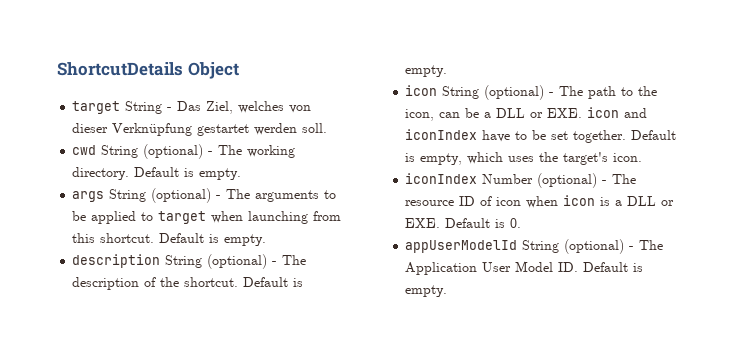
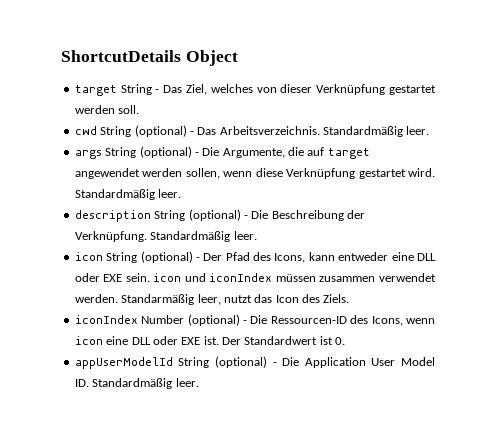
- cwd String (optional) - The working directory. Default is empty.
- args String (optional) - The arguments to be applied to target when launching from this shortcut. Default is empty.
- description String (optional) - The description of the shortcut. Default is empty.
- icon String (optional) - The path to the icon, can be a DLL or EXE. icon and iconIndex have to be set together. Default is empty, which uses the target's icon.
- iconIndex Number (optional) - The resource ID of icon when icon is a DLL or EXE. Default is 0.
+ cwd String (optional) - Das Arbeitsverzeichnis. Standardmäßig leer.
+ args String (optional) - Die Argumente, die auf target angewendet werden sollen, wenn diese Verknüpfung gestartet wird. Standardmäßig leer.
+ description String (optional) - Die Beschreibung der Verknüpfung. Standardmäßig leer.
+ icon String (optional) - Der Pfad des Icons, kann entweder eine DLL oder EXE sein. icon und iconIndex müssen zusammen verwendet werden. Standarmäßig leer, nutzt das Icon des Ziels.
+ iconIndex Number (optional) - Die Ressourcen-ID des Icons, wenn icon eine DLL oder EXE ist. Der Standardwert ist 0.
- appUserModelId String (optional) - The Application User Model ID. Default is empty.
+ appUserModelId String (optional) - Die Application User Model ID. Standardmäßig leer.

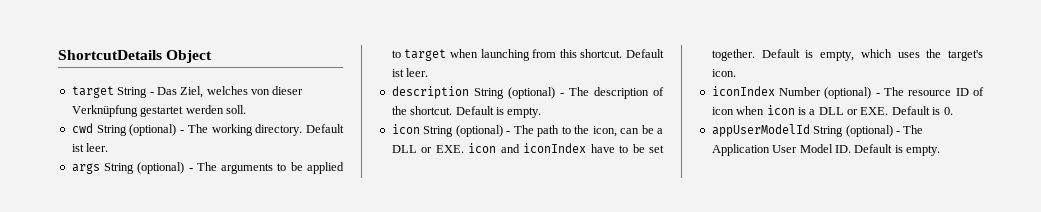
- cwd String (optional) - Das Arbeitsverzeichnis. Standardmäßig leer.
+ cwd String (optional) - The working directory. Default ist leer.
- args String (optional) - Die Argumente, die auf target angewendet werden sollen, wenn diese Verknüpfung gestartet wird. Standardmäßig leer.
+ args String (optional) - The arguments to be applied to target when launching from this shortcut. Default ist leer.
- description String (optional) - Die Beschreibung der Verknüpfung. Standardmäßig leer.
- icon String (optional) - Der Pfad des Icons, kann entweder eine DLL oder EXE sein. icon und iconIndex müssen zusammen verwendet werden. Standarmäßig leer, nutzt das Icon des Ziels.
- iconIndex Number (optional) - Die Ressourcen-ID des Icons, wenn icon eine DLL oder EXE ist. Der Standardwert ist 0.
+ description String (optional) - The description of the shortcut. Default is empty.
+ icon String (optional) - The path to the icon, can be a DLL or EXE. icon and iconIndex have to be set together. Default is empty, which uses the target's icon.
+ iconIndex Number (optional) - The resource ID of icon when icon is a DLL or EXE. Default is 0.
- appUserModelId String (optional) - Die Application User Model ID. Standardmäßig leer.
+ appUserModelId String (optional) - The Application User Model ID. Default is empty.

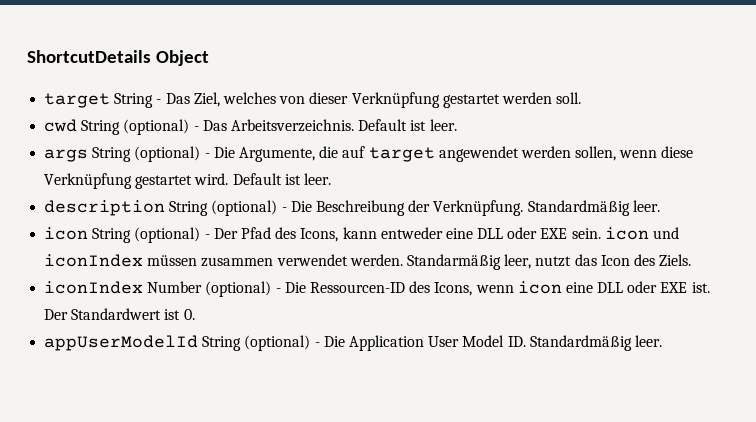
- cwd String (optional) - The working directory.
+ cwd String (optional) - Das Arbeitsverzeichnis.
- args String (optional) - The arguments to be applied to target when launching from this shortcut.
+ args String (optional) - Die Argumente, die auf target angewendet werden sollen, wenn diese Verknüpfung gestartet wird.
- description String (optional) - The description of the shortcut. Default is empty.
- icon String (optional) - The path to the icon, can be a DLL or EXE. icon and iconIndex have to be set together. Default is empty, which uses the target's icon.
- iconIndex Number (optional) - The resource ID of icon when icon is a DLL or EXE. Default is 0.
+ description String (optional) - Die Beschreibung der Verknüpfung. Standardmäßig leer.
+ icon String (optional) - Der Pfad des Icons, kann entweder eine DLL oder EXE sein. icon und iconIndex müssen zusammen verwendet werden. Standarmäßig leer, nutzt das Icon des Ziels.
+ iconIndex Number (optional) - Die Ressourcen-ID des Icons, wenn icon eine DLL oder EXE ist. Der Standardwert ist 0.
- appUserModelId String (optional) - The Application User Model ID. Default is empty.
+ appUserModelId String (optional) - Die Application User Model ID. Standardmäßig leer.

